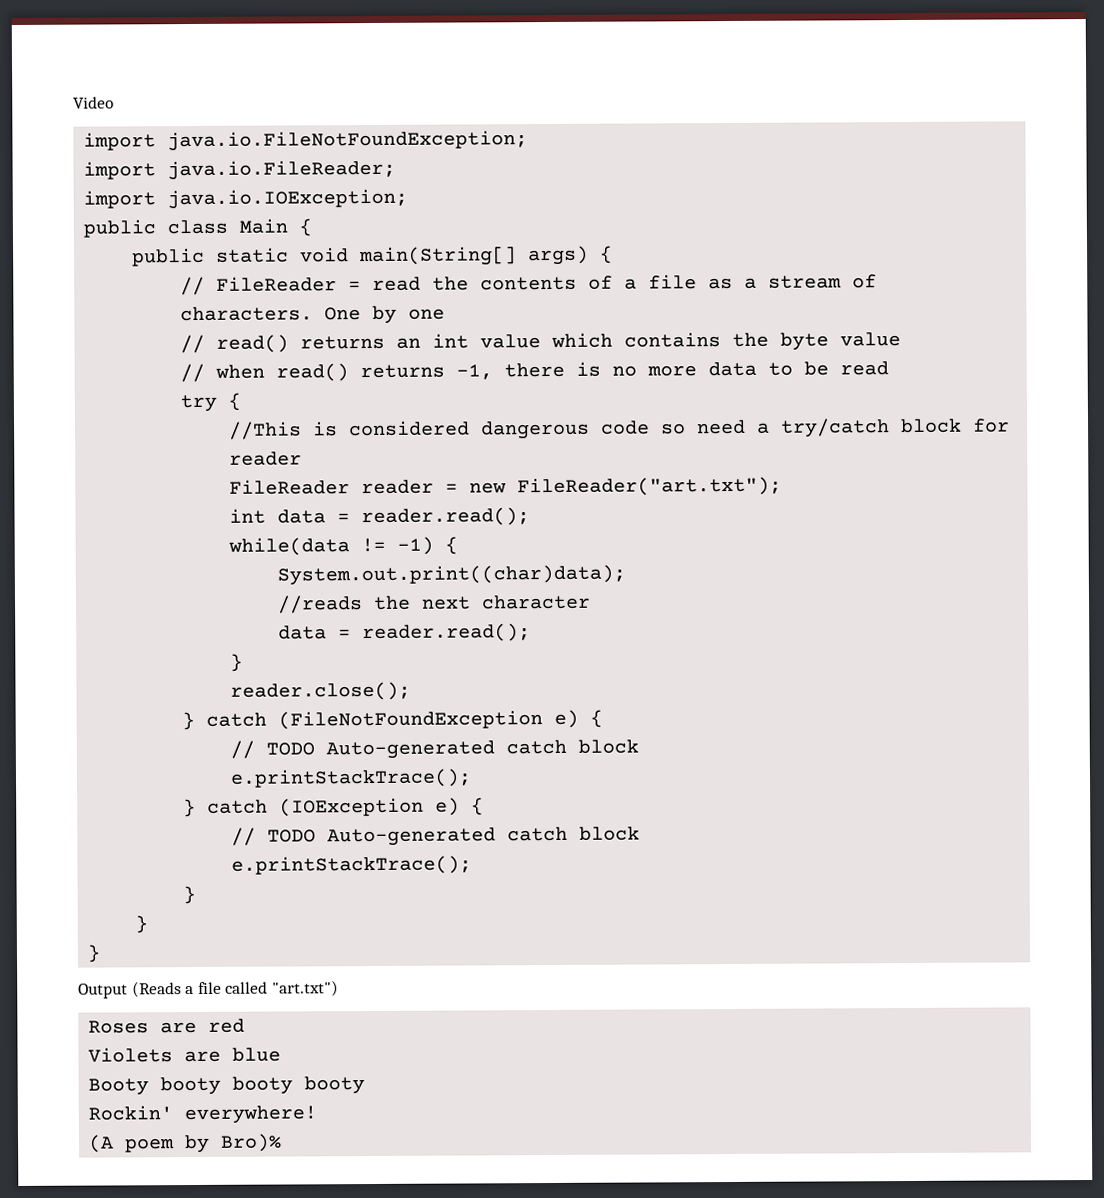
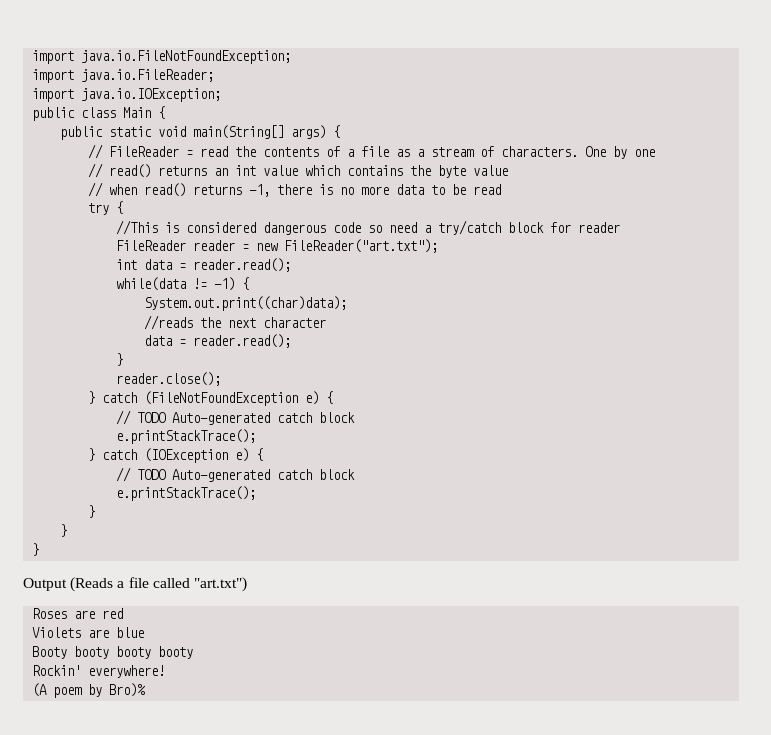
- Video

